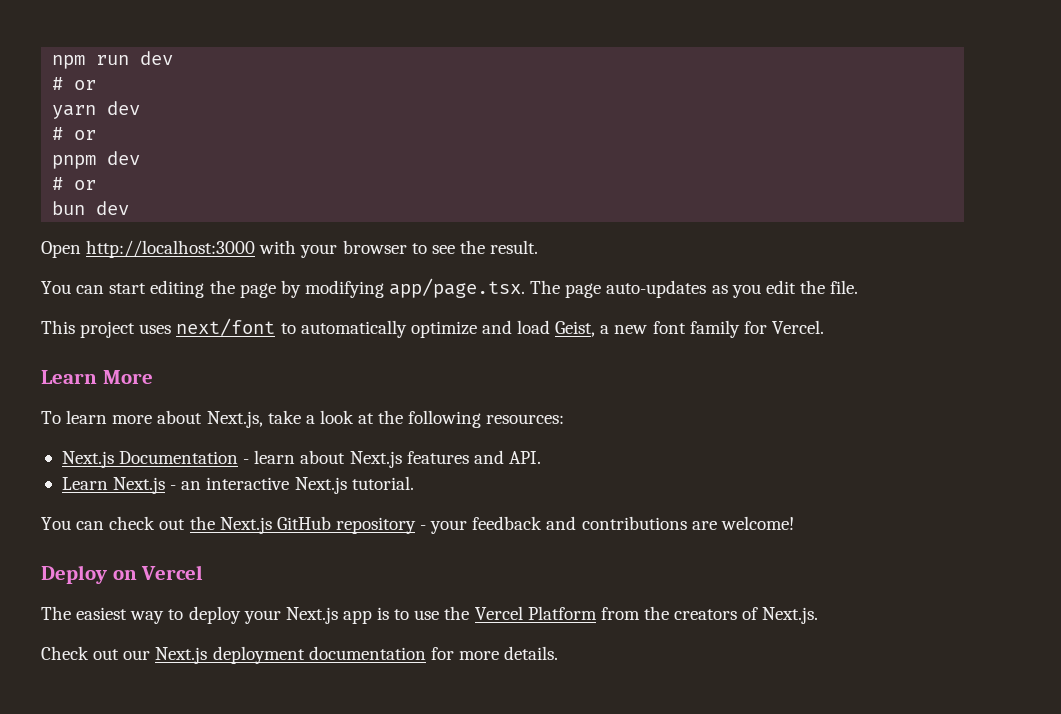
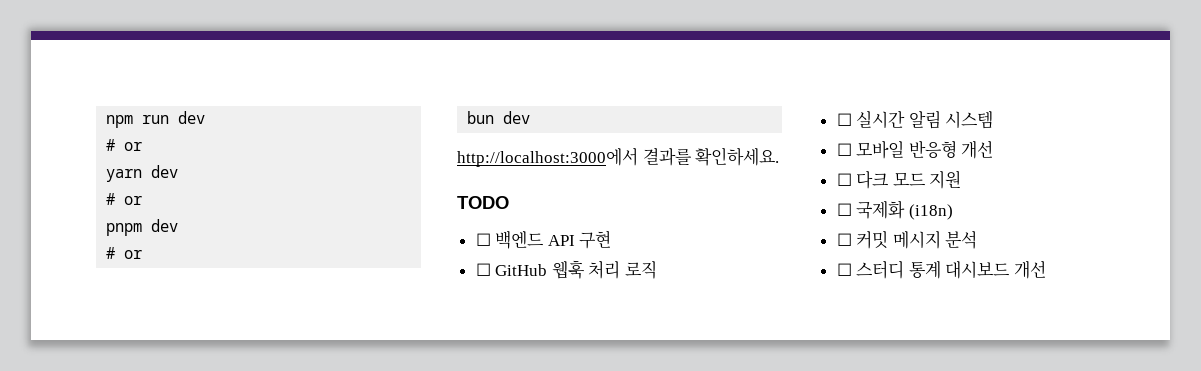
- Open http://localhost:3000 with your browser to see the result.
- You can start editing the page by modifying app/page.tsx. The page auto-updates as you edit the file.
- This project uses next/font to automatically optimize and load Geist, a new font family for Vercel.
- Learn More
- To learn more about Next.js, take a look at the following resources:
- Next.js Documentation - learn about Next.js features and API.
- Learn Next.js - an interactive Next.js tutorial.
- You can check out the Next.js GitHub repository - your feedback and contributions are welcome!
- Deploy on Vercel
- The easiest way to deploy your Next.js app is to use the Vercel Platform from the creators of Next.js.
- Check out our Next.js deployment documentation for more details.
+ http://localhost:3000에서 결과를 확인하세요.
+ TODO
+ ☐ 백엔드 API 구현
+ ☐ GitHub 웹훅 처리 로직
+ ☐ 실시간 알림 시스템
+ ☐ 모바일 반응형 개선
+ ☐ 다크 모드 지원
+ ☐ 국제화 (i18n)
+ ☐ 커밋 메시지 분석
+ ☐ 스터디 통계 대시보드 개선

